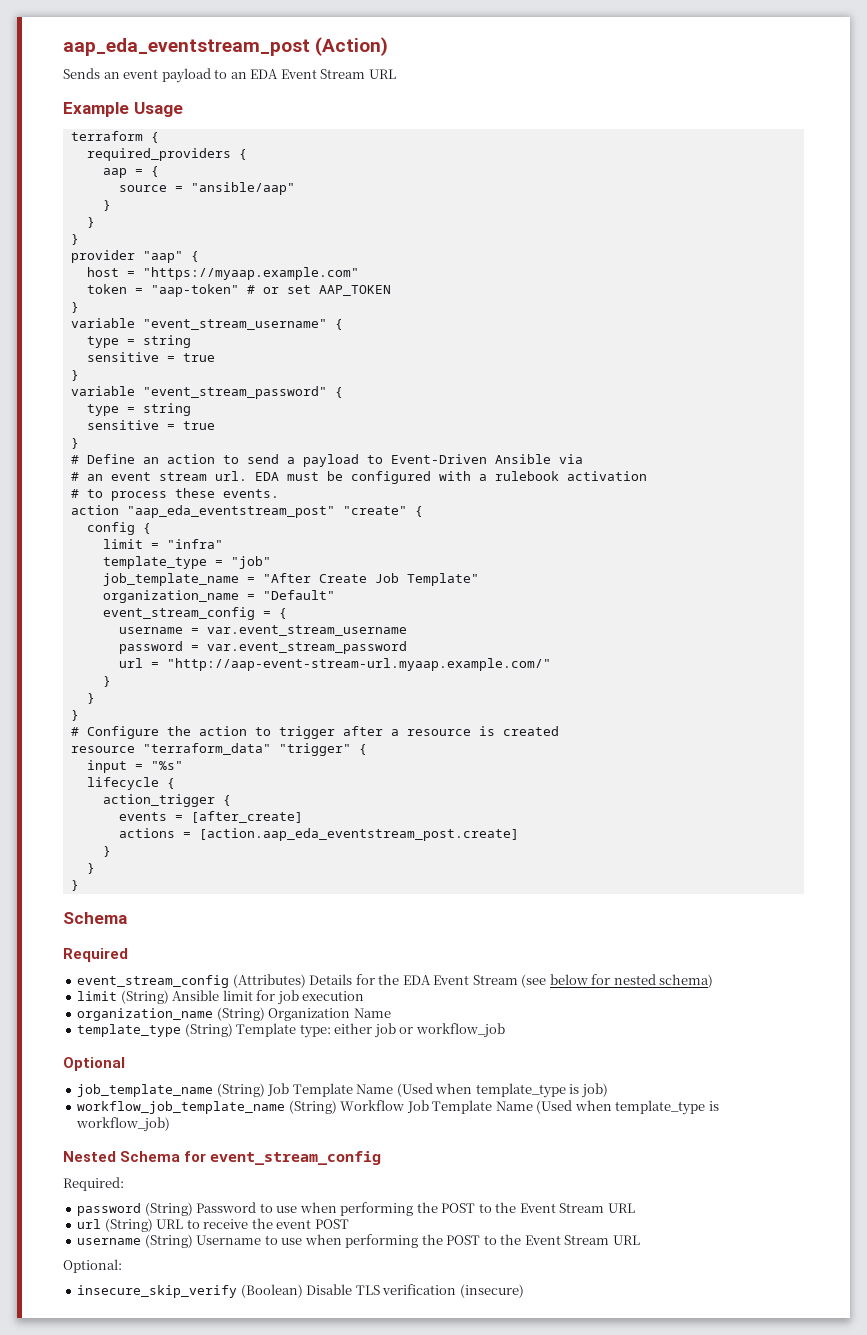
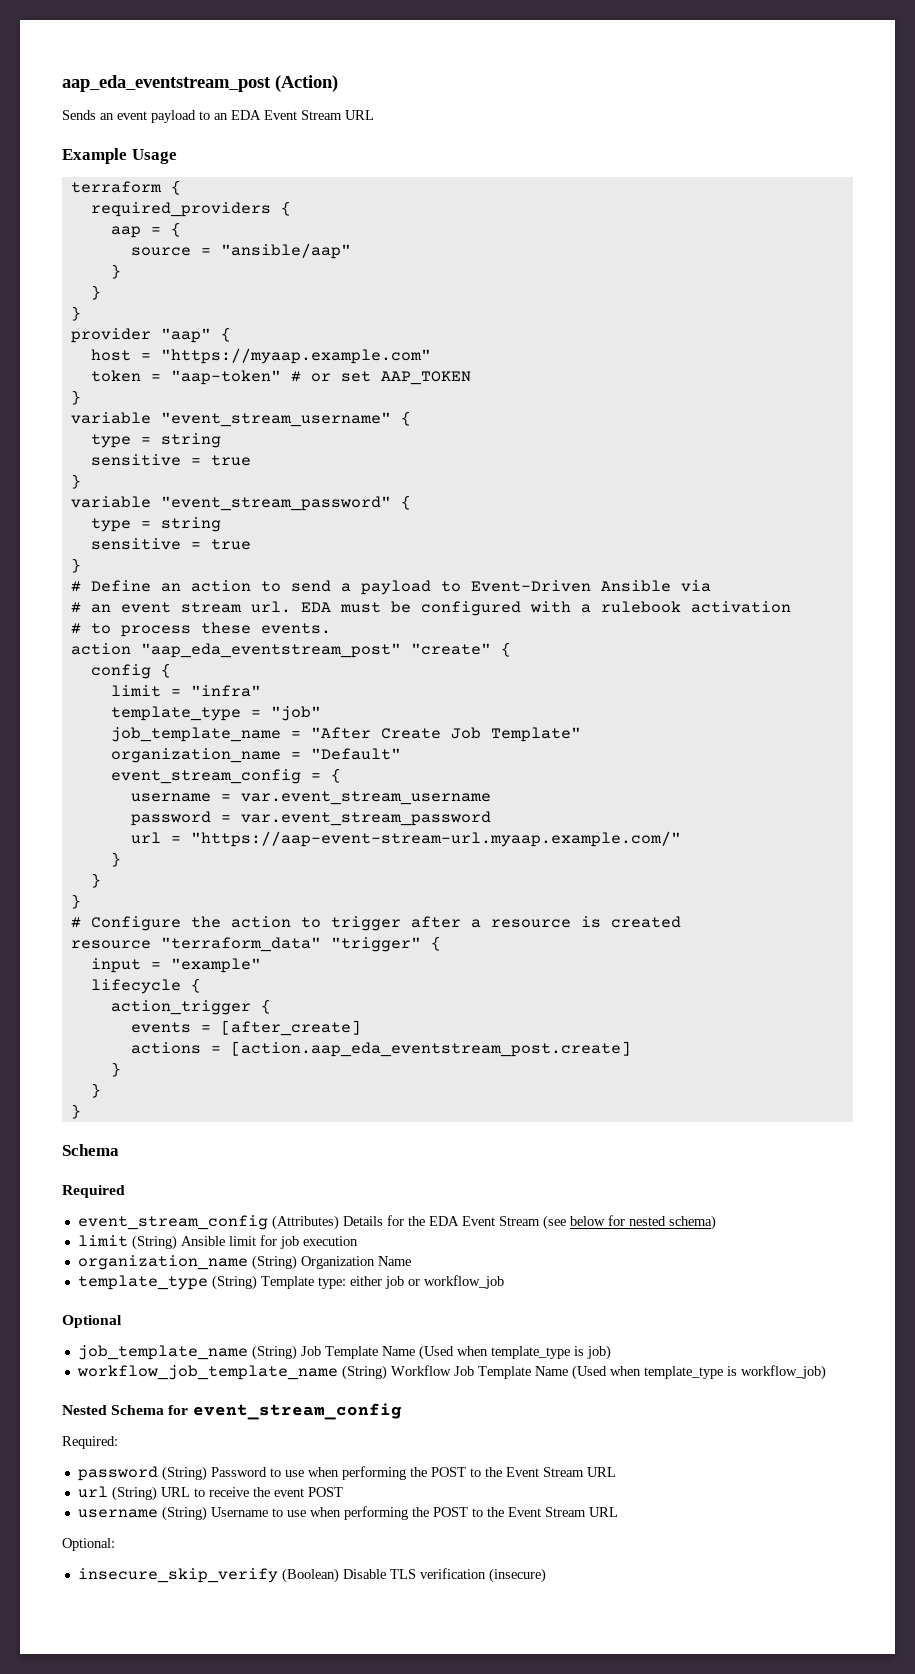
- url = "http://aap-event-stream-url.myaap.example.com/"
+ url = "https://aap-event-stream-url.myaap.example.com/"
- input = "%s"
+ input = "example"

